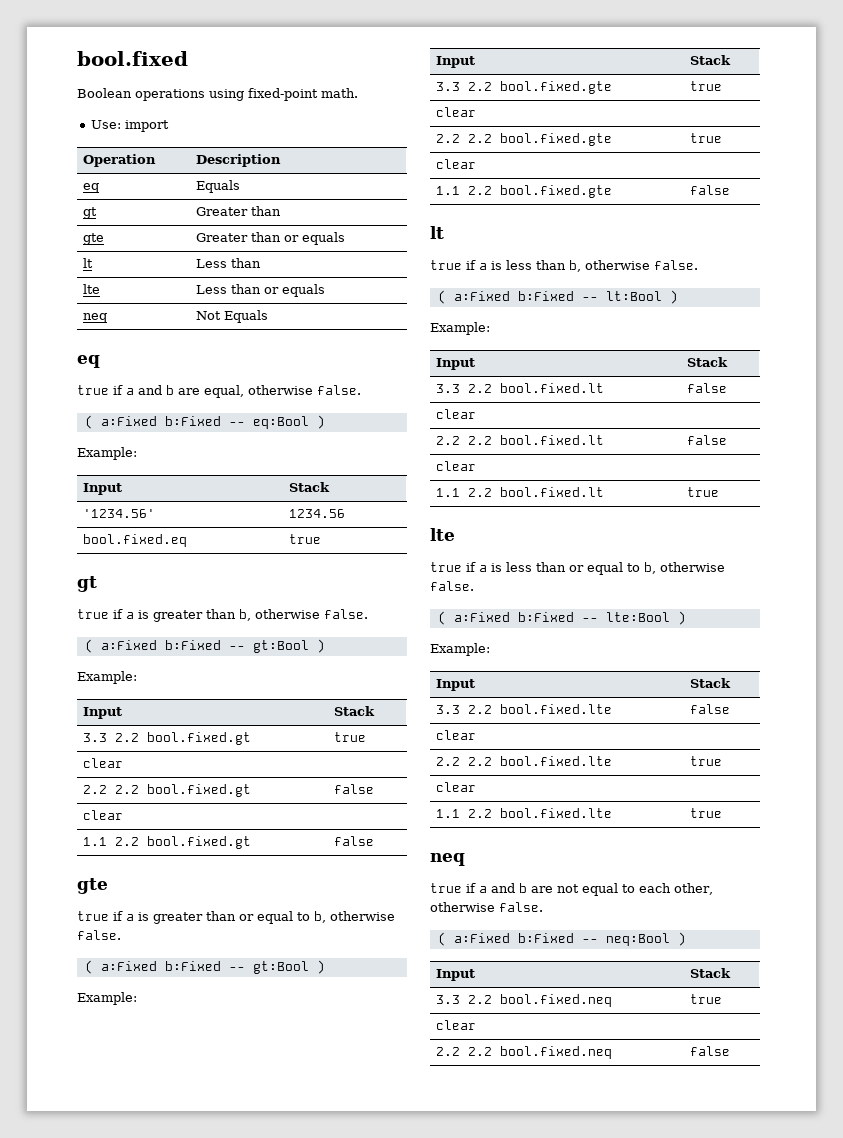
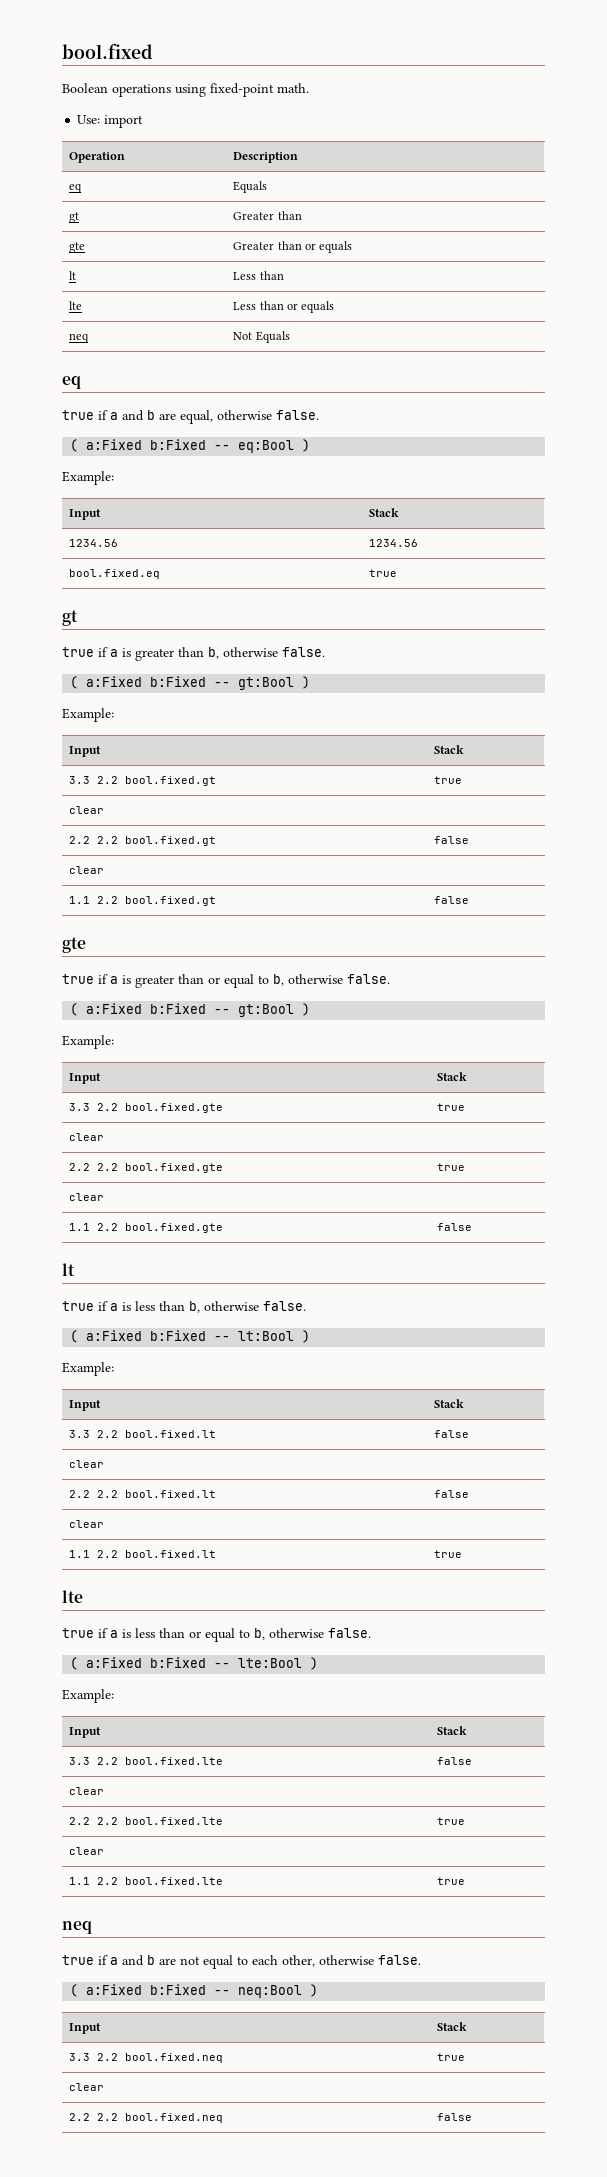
- '1234.56' | 1234.56
+ 1234.56 | 1234.56

